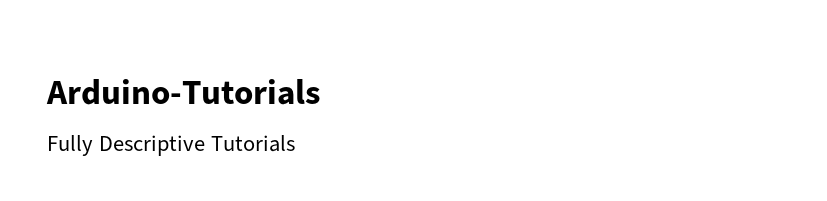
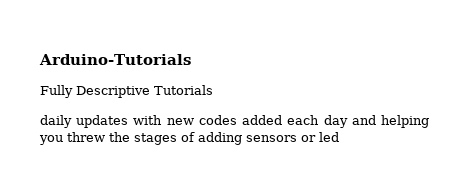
+ daily updates with new codes added each day and helping you threw the stages of adding sensors or led

